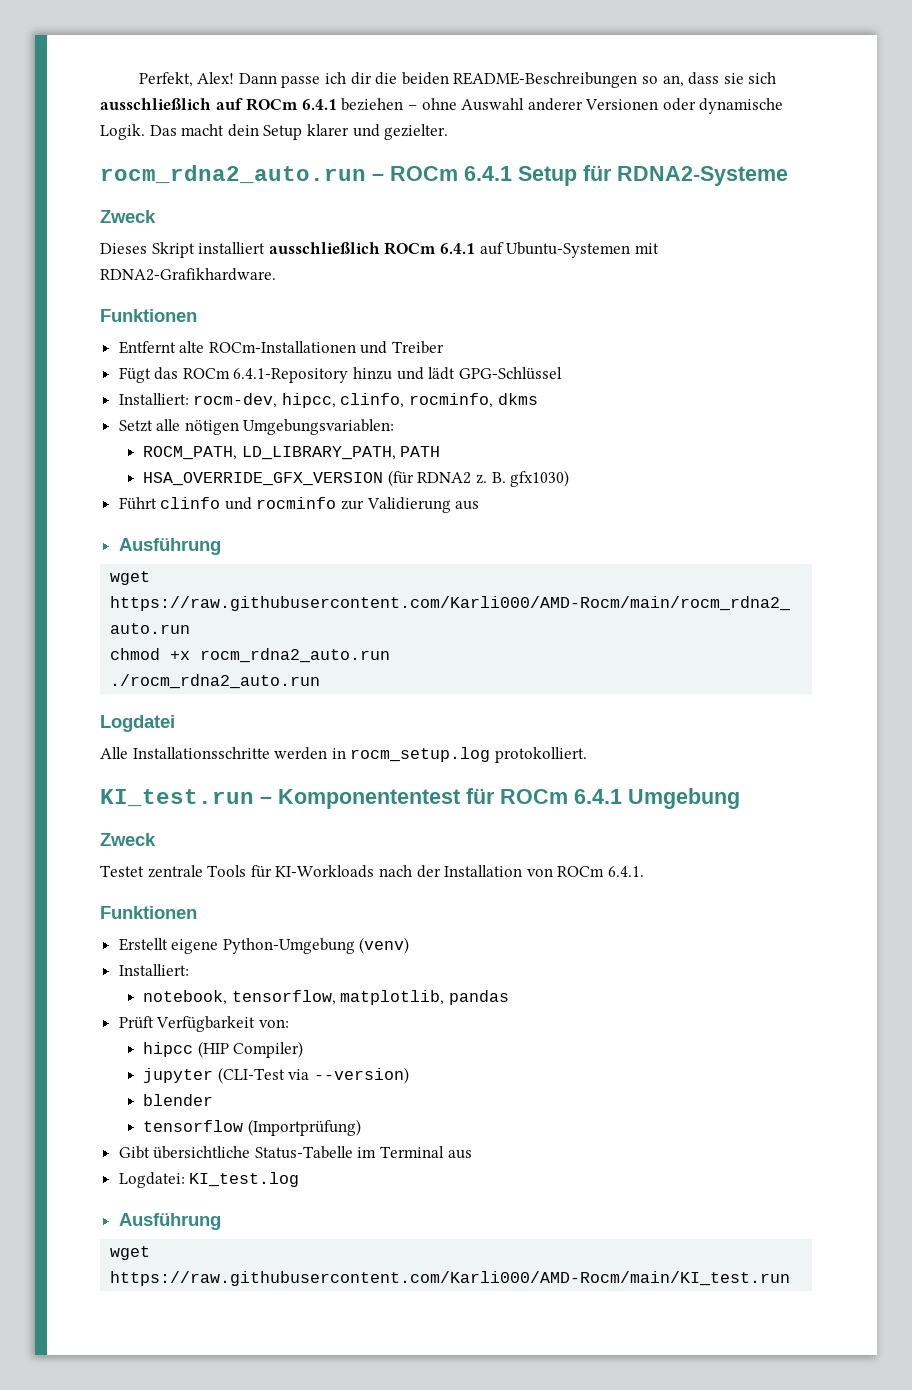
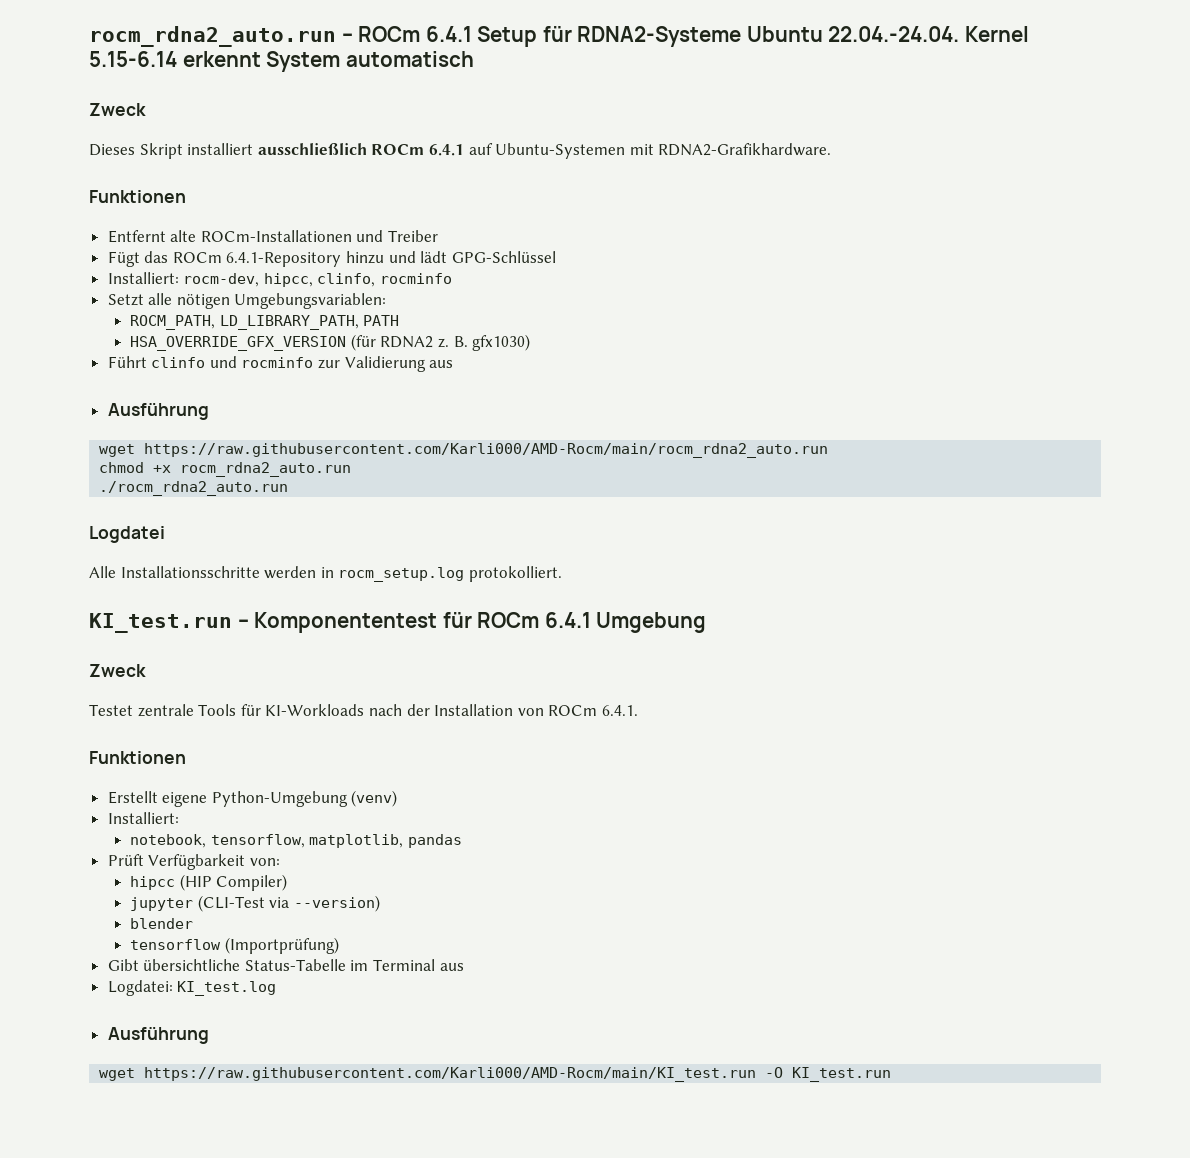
- Perfekt, Alex! Dann passe ich dir die beiden README-Beschreibungen so an, dass sie sich ausschließlich auf ROCm 6.4.1 beziehen – ohne Auswahl anderer Versionen oder dynamische Logik. Das macht dein Setup klarer und gezielter.
- rocm_rdna2_auto.run – ROCm 6.4.1 Setup für RDNA2-Systeme
+ rocm_rdna2_auto.run – ROCm 6.4.1 Setup für RDNA2-Systeme Ubuntu 22.04.-24.04. Kernel 5.15-6.14 erkennt System automatisch
- Installiert: rocm-dev, hipcc, clinfo, rocminfo, dkms
+ Installiert: rocm-dev, hipcc, clinfo, rocminfo
- wget https://raw.githubusercontent.com/Karli000/AMD-Rocm/main/KI_test.run
+ wget https://raw.githubusercontent.com/Karli000/AMD-Rocm/main/KI_test.run -O KI_test.run

